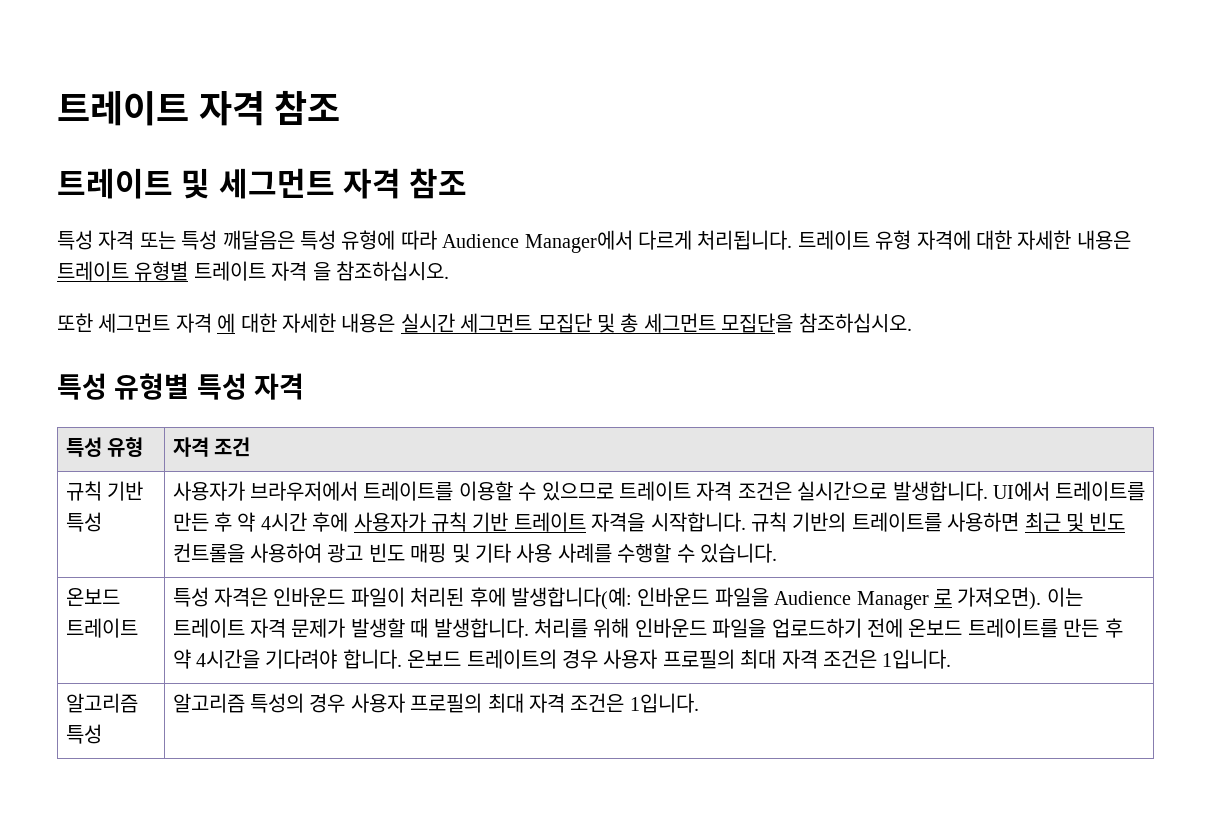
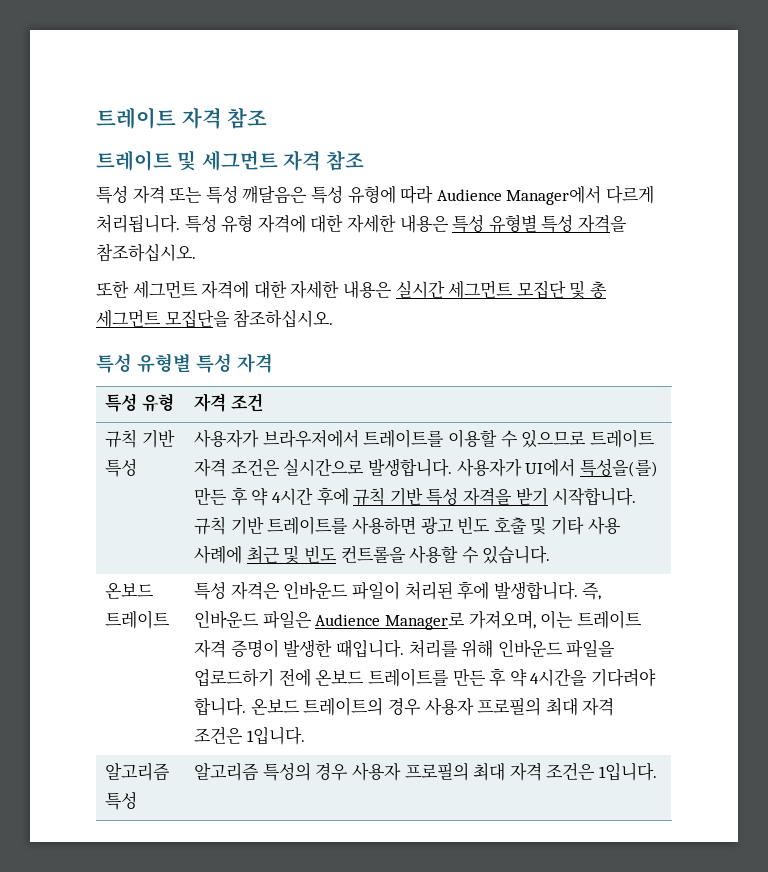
- 트레이트 유형 자격에 대한 자세한 내용은 트레이트 유형별 트레이트 자격 을 참조하십시오.
+ 특성 유형 자격에 대한 자세한 내용은 특성 유형별 특성 자격을 참조하십시오.
- 또한 세그먼트 자격 에 대한 자세한 내용은 실시간 세그먼트 모집단 및 총 세그먼트 모집단을 참조하십시오.
+ 또한 세그먼트 자격에 대한 자세한 내용은 실시간 세그먼트 모집단 및 총 세그먼트 모집단을 참조하십시오.
- UI에서 트레이트를 만든 후 약 4시간 후에 사용자가 규칙 기반 트레이트 자격을 시작합니다.
+ 사용자가 UI에서 특성을(를) 만든 후 약 4시간 후에 규칙 기반 특성 자격을 받기 시작합니다.
- 규칙 기반의 트레이트를 사용하면 최근 및 빈도 컨트롤을 사용하여 광고 빈도 매핑 및 기타 사용 사례를 수행할 수 있습니다.
+ 규칙 기반 트레이트를 사용하면 광고 빈도 호출 및 기타 사용 사례에 최근 및 빈도 컨트롤을 사용할 수 있습니다.
- 특성 자격은 인바운드 파일이 처리된 후에 발생합니다(예: 인바운드 파일을 Audience Manager 로 가져오면). 이는 트레이트 자격 문제가 발생할 때 발생합니다.
+ 특성 자격은 인바운드 파일이 처리된 후에 발생합니다. 즉, 인바운드 파일은 Audience Manager로 가져오며, 이는 트레이트 자격 증명이 발생한 때입니다.

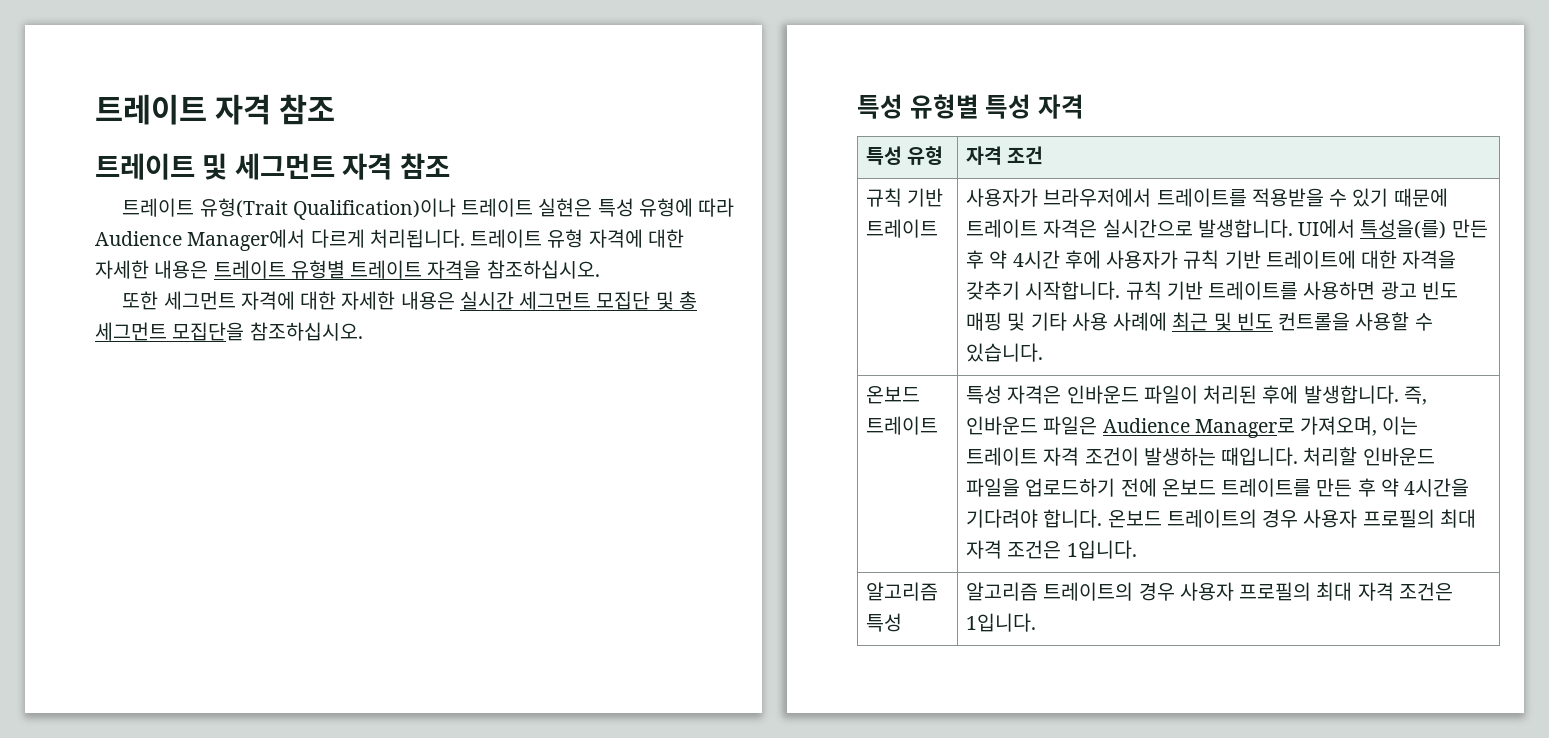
- 특성 자격 또는 특성 깨달음은 특성 유형에 따라 Audience Manager에서 다르게 처리됩니다.
+ 트레이트 유형(Trait Qualification)이나 트레이트 실현은 특성 유형에 따라 Audience Manager에서 다르게 처리됩니다.
- 특성 유형 자격에 대한 자세한 내용은 특성 유형별 특성 자격을 참조하십시오.
+ 트레이트 유형 자격에 대한 자세한 내용은 트레이트 유형별 트레이트 자격을 참조하십시오.
  특성 유형 | 자격 조건
- 규칙 기반 특성
+ 규칙 기반 트레이트
- 사용자가 브라우저에서 트레이트를 이용할 수 있으므로 트레이트 자격 조건은 실시간으로 발생합니다.
+ 사용자가 브라우저에서 트레이트를 적용받을 수 있기 때문에 트레이트 자격은 실시간으로 발생합니다.
- 사용자가 UI에서 특성을(를) 만든 후 약 4시간 후에 규칙 기반 특성 자격을 받기 시작합니다.
+ UI에서 특성을(를) 만든 후 약 4시간 후에 사용자가 규칙 기반 트레이트에 대한 자격을 갖추기 시작합니다.
- 규칙 기반 트레이트를 사용하면 광고 빈도 호출 및 기타 사용 사례에 최근 및 빈도 컨트롤을 사용할 수 있습니다.
+ 규칙 기반 트레이트를 사용하면 광고 빈도 매핑 및 기타 사용 사례에 최근 및 빈도 컨트롤을 사용할 수 있습니다.
- 즉, 인바운드 파일은 Audience Manager로 가져오며, 이는 트레이트 자격 증명이 발생한 때입니다. 처리를 위해 인바운드 파일을 업로드하기 전에 온보드 트레이트를 만든 후 약 4시간을 기다려야 합니다.
+ 즉, 인바운드 파일은 Audience Manager로 가져오며, 이는 트레이트 자격 조건이 발생하는 때입니다. 처리할 인바운드 파일을 업로드하기 전에 온보드 트레이트를 만든 후 약 4시간을 기다려야 합니다.
- 알고리즘 특성 | 알고리즘 특성의 경우 사용자 프로필의 최대 자격 조건은 1입니다.
+ 알고리즘 특성 | 알고리즘 트레이트의 경우 사용자 프로필의 최대 자격 조건은 1입니다.

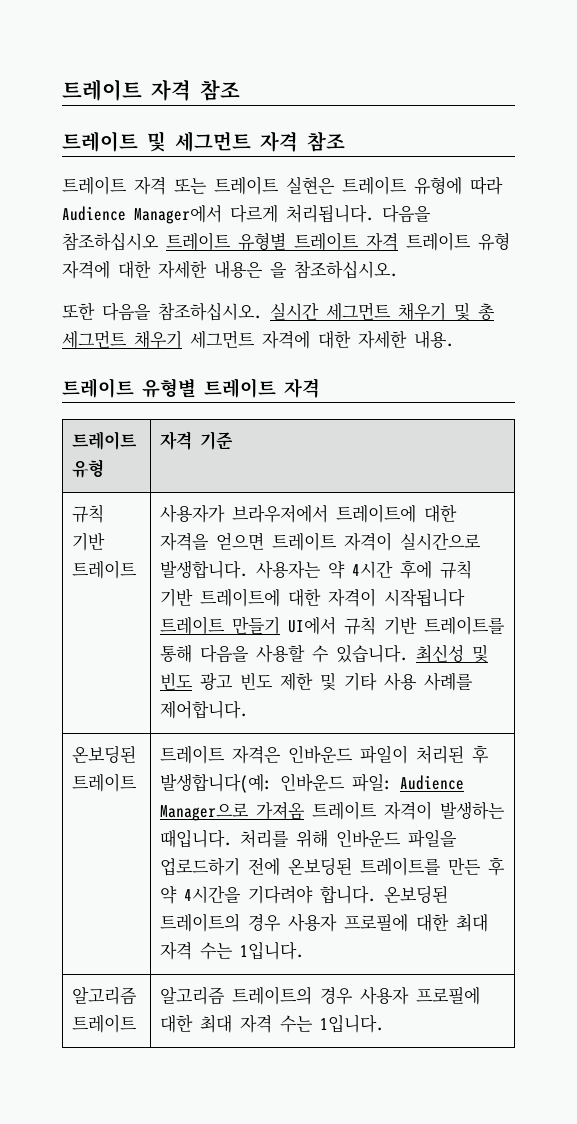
- 트레이트 유형(Trait Qualification)이나 트레이트 실현은 특성 유형에 따라 Audience Manager에서 다르게 처리됩니다.
+ 트레이트 자격 또는 트레이트 실현은 트레이트 유형에 따라 Audience Manager에서 다르게 처리됩니다.
- 트레이트 유형 자격에 대한 자세한 내용은 트레이트 유형별 트레이트 자격을 참조하십시오.
- 또한 세그먼트 자격에 대한 자세한 내용은 실시간 세그먼트 모집단 및 총 세그먼트 모집단을 참조하십시오.
- 특성 유형별 특성 자격
+ 다음을 참조하십시오 트레이트 유형별 트레이트 자격 트레이트 유형 자격에 대한 자세한 내용은 을 참조하십시오.
+ 또한 다음을 참조하십시오. 실시간 세그먼트 채우기 및 총 세그먼트 채우기 세그먼트 자격에 대한 자세한 내용.
+ 트레이트 유형별 트레이트 자격
- 특성 유형 | 자격 조건
+ 트레이트 유형 | 자격 기준
- 사용자가 브라우저에서 트레이트를 적용받을 수 있기 때문에 트레이트 자격은 실시간으로 발생합니다. UI에서 특성을(를) 만든 후 약 4시간 후에 사용자가 규칙 기반 트레이트에 대한 자격을 갖추기 시작합니다. 규칙 기반 트레이트를 사용하면 광고 빈도 매핑 및 기타 사용 사례에 최근 및 빈도 컨트롤을 사용할 수 있습니다.
- 온보드 트레이트 | 특성 자격은 인바운드 파일이 처리된 후에 발생합니다. 즉, 인바운드 파일은 Audience Manager로 가져오며, 이는 트레이트 자격 조건이 발생하는 때입니다. 처리할 인바운드 파일을 업로드하기 전에 온보드 트레이트를 만든 후 약 4시간을 기다려야 합니다.
+ 사용자가 브라우저에서 트레이트에 대한 자격을 얻으면 트레이트 자격이 실시간으로 발생합니다. 사용자는 약 4시간 후에 규칙 기반 트레이트에 대한 자격이 시작됩니다 트레이트 만들기 UI에서 규칙 기반 트레이트를 통해 다음을 사용할 수 있습니다. 최신성 및 빈도 광고 빈도 제한 및 기타 사용 사례를 제어합니다.
+ 온보딩된 트레이트 | 트레이트 자격은 인바운드 파일이 처리된 후 발생합니다(예: 인바운드 파일: Audience Manager으로 가져옴 트레이트 자격이 발생하는 때입니다. 처리를 위해 인바운드 파일을 업로드하기 전에 온보딩된 트레이트를 만든 후 약 4시간을 기다려야 합니다.
- 온보드 트레이트의 경우 사용자 프로필의 최대 자격 조건은 1입니다.
+ 온보딩된 트레이트의 경우 사용자 프로필에 대한 최대 자격 수는 1입니다.
- 알고리즘 특성 | 알고리즘 트레이트의 경우 사용자 프로필의 최대 자격 조건은 1입니다.
+ 알고리즘 트레이트 | 알고리즘 트레이트의 경우 사용자 프로필에 대한 최대 자격 수는 1입니다.

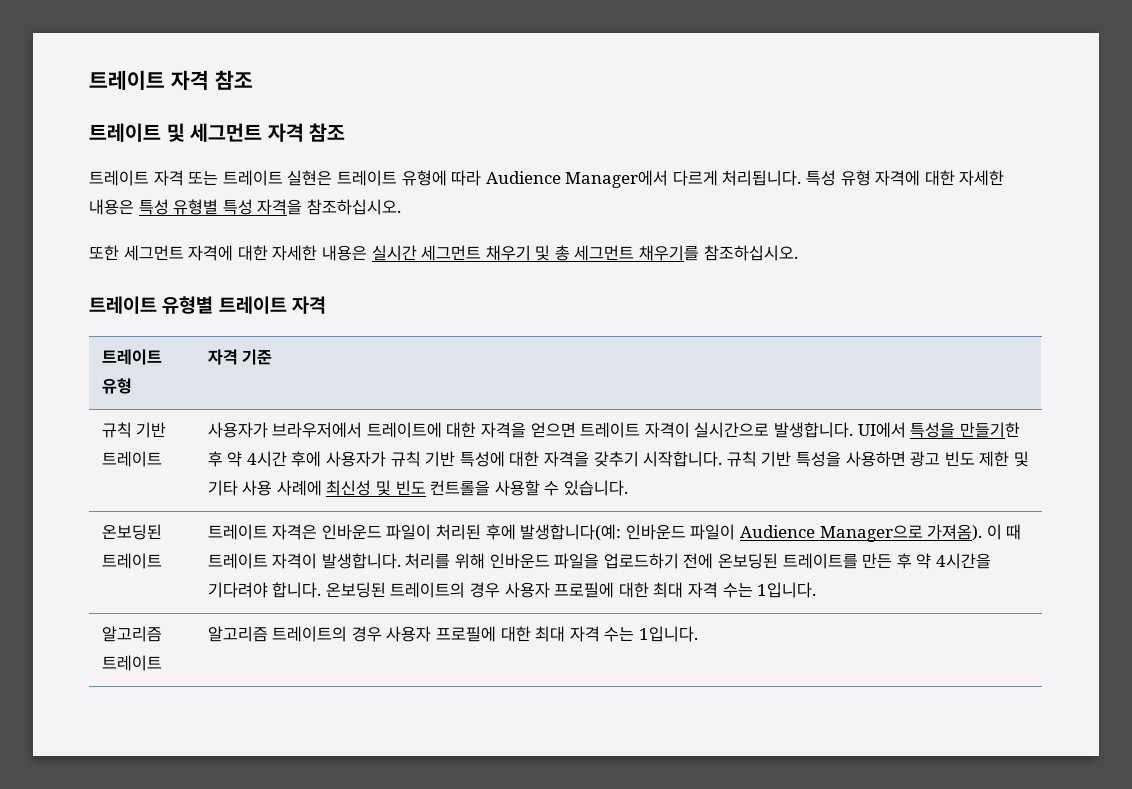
- 다음을 참조하십시오 트레이트 유형별 트레이트 자격 트레이트 유형 자격에 대한 자세한 내용은 을 참조하십시오.
- 또한 다음을 참조하십시오. 실시간 세그먼트 채우기 및 총 세그먼트 채우기 세그먼트 자격에 대한 자세한 내용.
+ 특성 유형 자격에 대한 자세한 내용은 특성 유형별 특성 자격을 참조하십시오.
+ 또한 세그먼트 자격에 대한 자세한 내용은 실시간 세그먼트 채우기 및 총 세그먼트 채우기를 참조하십시오.
- 사용자는 약 4시간 후에 규칙 기반 트레이트에 대한 자격이 시작됩니다 트레이트 만들기 UI에서 규칙 기반 트레이트를 통해 다음을 사용할 수 있습니다. 최신성 및 빈도 광고 빈도 제한 및 기타 사용 사례를 제어합니다.
+ UI에서 특성을 만들기한 후 약 4시간 후에 사용자가 규칙 기반 특성에 대한 자격을 갖추기 시작합니다. 규칙 기반 특성을 사용하면 광고 빈도 제한 및 기타 사용 사례에 최신성 및 빈도 컨트롤을 사용할 수 있습니다.
- 트레이트 자격은 인바운드 파일이 처리된 후 발생합니다(예: 인바운드 파일: Audience Manager으로 가져옴 트레이트 자격이 발생하는 때입니다.
+ 트레이트 자격은 인바운드 파일이 처리된 후에 발생합니다(예: 인바운드 파일이 Audience Manager으로 가져옴). 이 때 트레이트 자격이 발생합니다.

